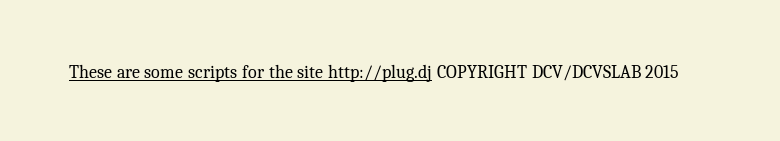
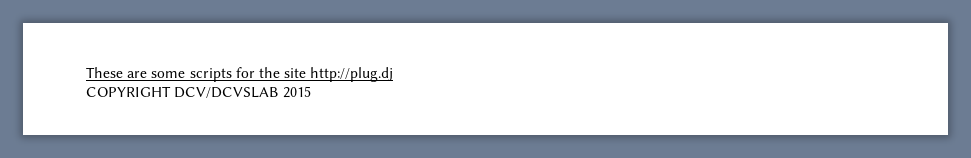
- These are some scripts for the site http://plug.dj COPYRIGHT DCV/DCVSLAB 2015
+ These are some scripts for the site http://plug.dj
+ COPYRIGHT DCV/DCVSLAB 2015

